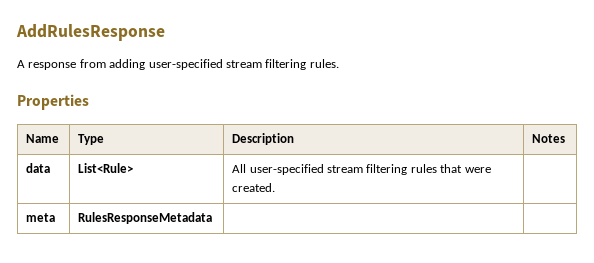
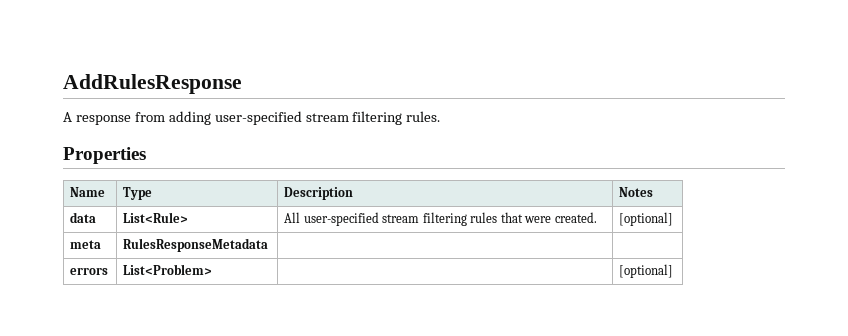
- data | List<Rule> | All user-specified stream filtering rules that were created. |
+ data | List<Rule> | All user-specified stream filtering rules that were created. | [optional]
+ errors | List<Problem> | | [optional]

